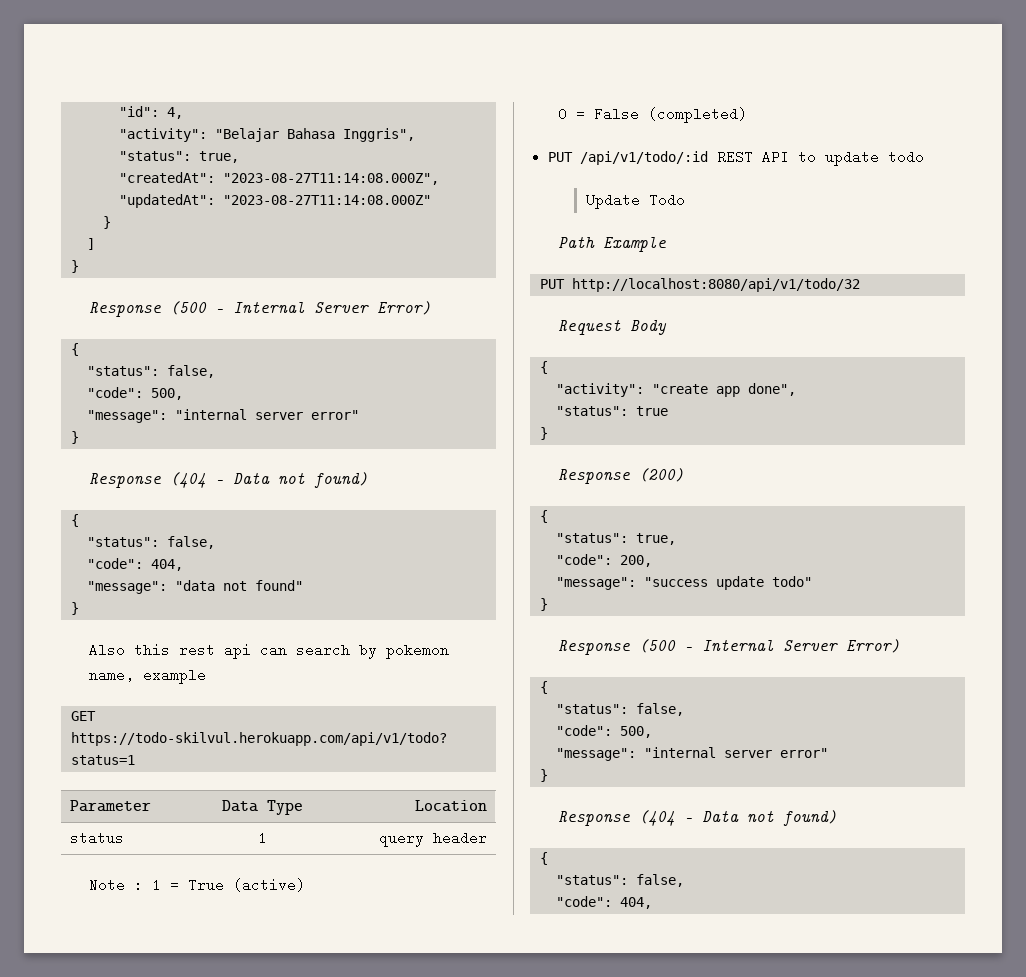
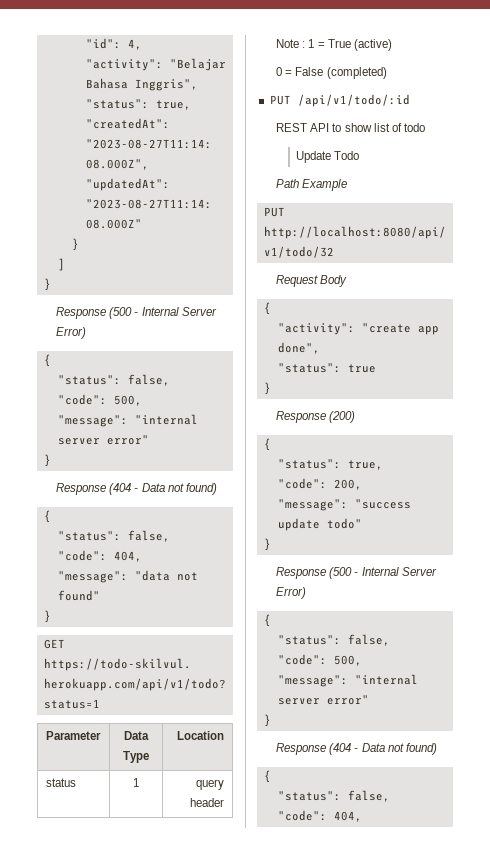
- Also this rest api can search by pokemon name, example
- PUT /api/v1/todo/:id REST API to update todo
+ PUT /api/v1/todo/:id
+ REST API to show list of todo

